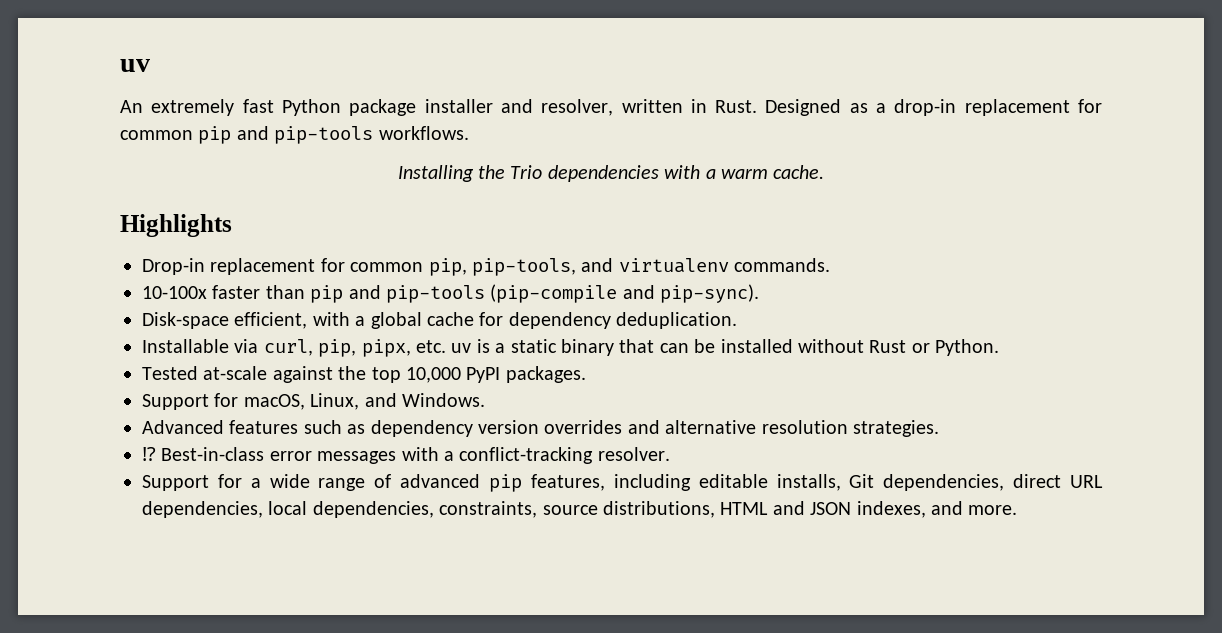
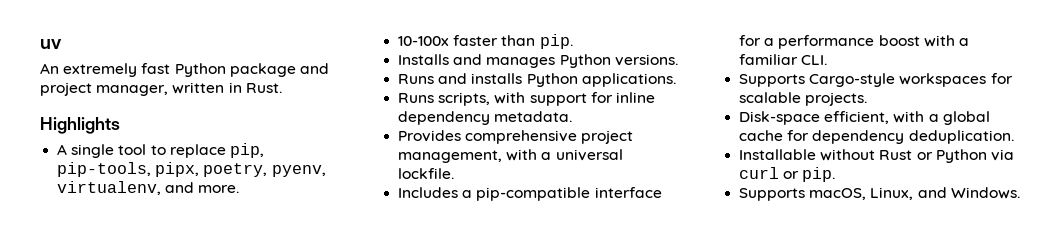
- An extremely fast Python package installer and resolver, written in Rust. Designed as a drop-in replacement for common pip and pip-tools workflows.
- Installing the Trio dependencies with a warm cache.
+ An extremely fast Python package and project manager, written in Rust.
  Highlights
- Drop-in replacement for common pip, pip-tools, and virtualenv commands.
- 10-100x faster than pip and pip-tools (pip-compile and pip-sync).
+ A single tool to replace pip, pip-tools, pipx, poetry, pyenv, virtualenv, and more.
+ 10-100x faster than pip.
+ Installs and manages Python versions.
+ Runs and installs Python applications.
+ Runs scripts, with support for inline dependency metadata.
+ Provides comprehensive project management, with a universal lockfile.
+ Includes a pip-compatible interface for a performance boost with a familiar CLI.
+ Supports Cargo-style workspaces for scalable projects.
- Installable via curl, pip, pipx, etc. uv is a static binary that can be installed without Rust or Python.
- Tested at-scale against the top 10,000 PyPI packages.
- Support for macOS, Linux, and Windows.
- Advanced features such as dependency version overrides and alternative resolution strategies.
- ⁉ Best-in-class error messages with a conflict-tracking resolver.
- Support for a wide range of advanced pip features, including editable installs, Git dependencies, direct URL dependencies, local dependencies, constraints, source distributions, HTML and JSON indexes, and more.
+ Installable without Rust or Python via curl or pip.
+ Supports macOS, Linux, and Windows.

